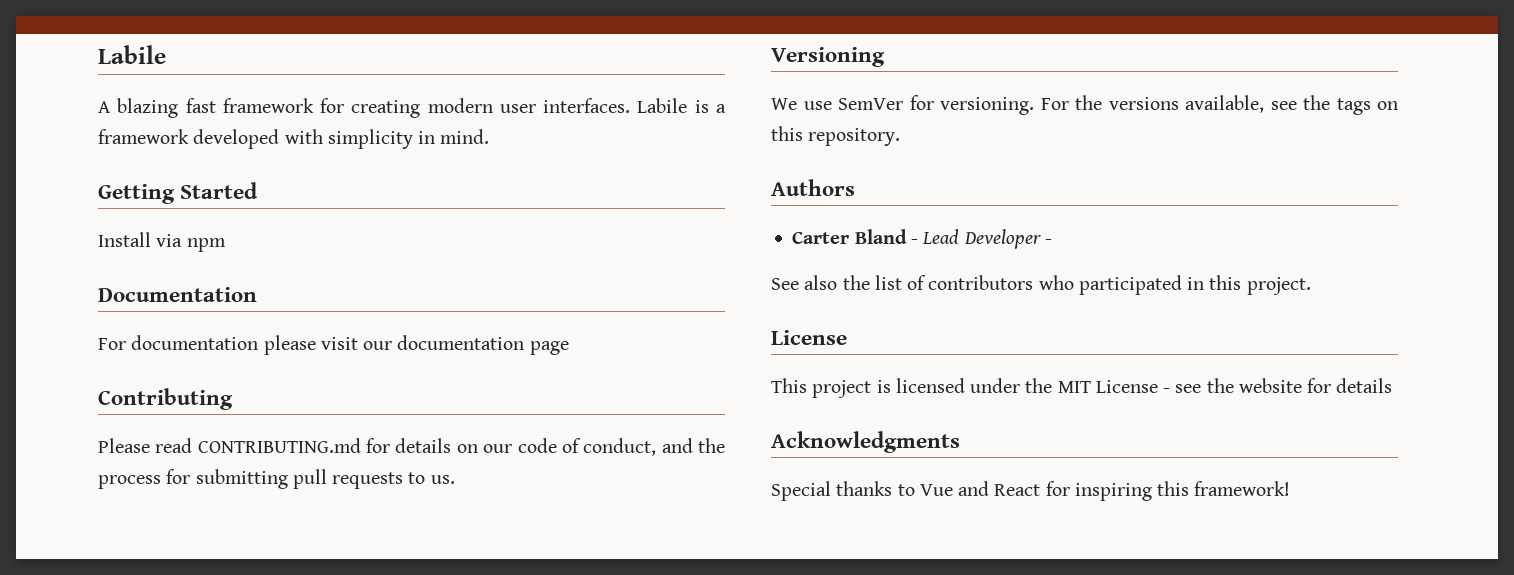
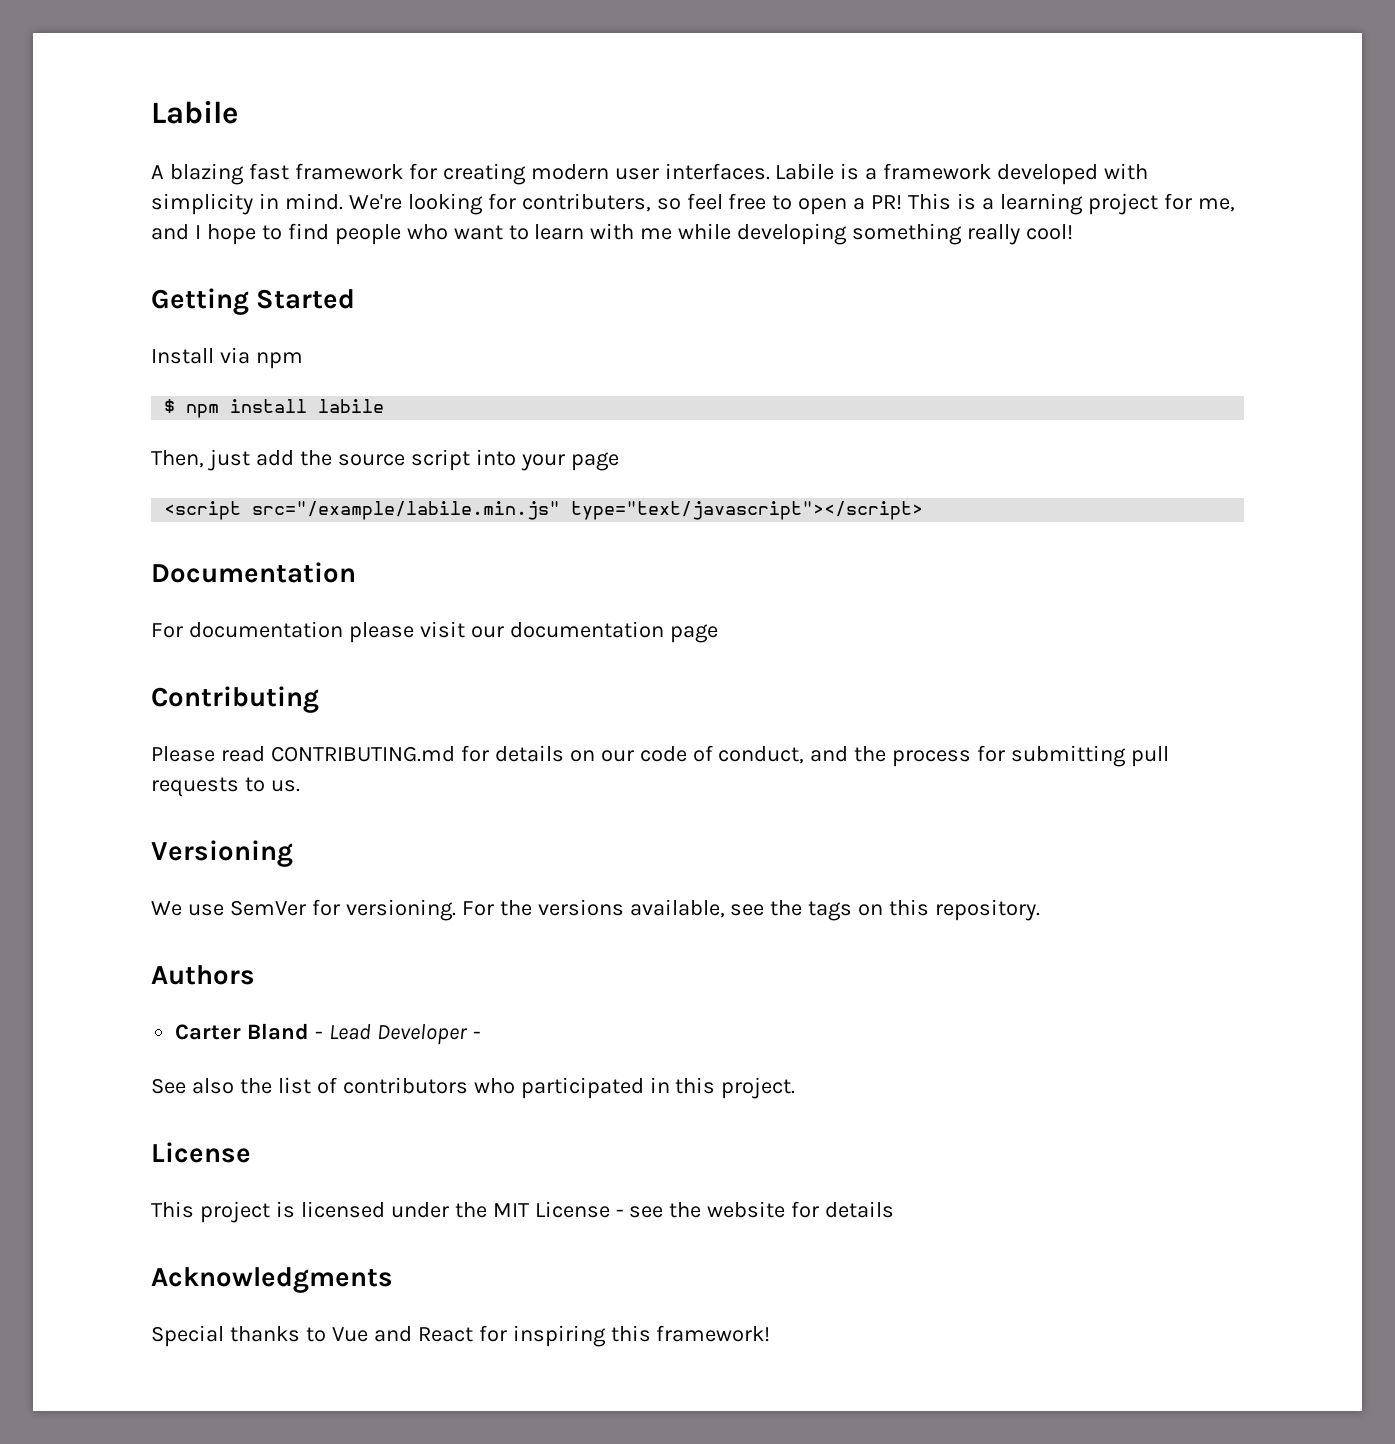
+ We're looking for contributers, so feel free to open a PR! This is a learning project for me, and I hope to find people who want to learn with me while developing something really cool!
+ $ npm install labile
+ Then, just add the source script into your page
+ <script src="/example/labile.min.js" type="text/javascript"></script>

